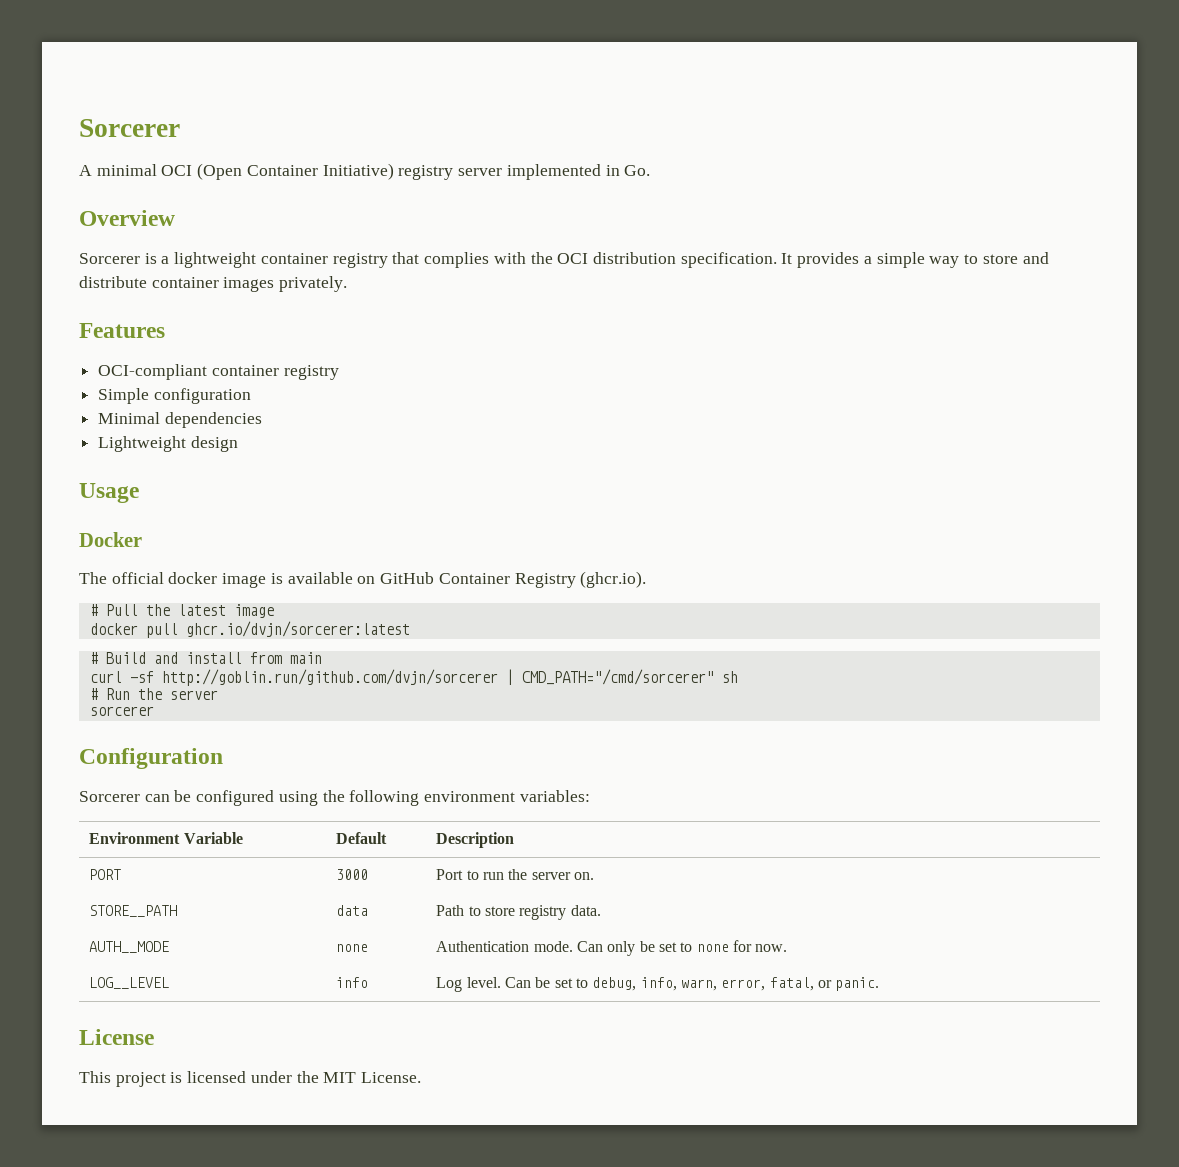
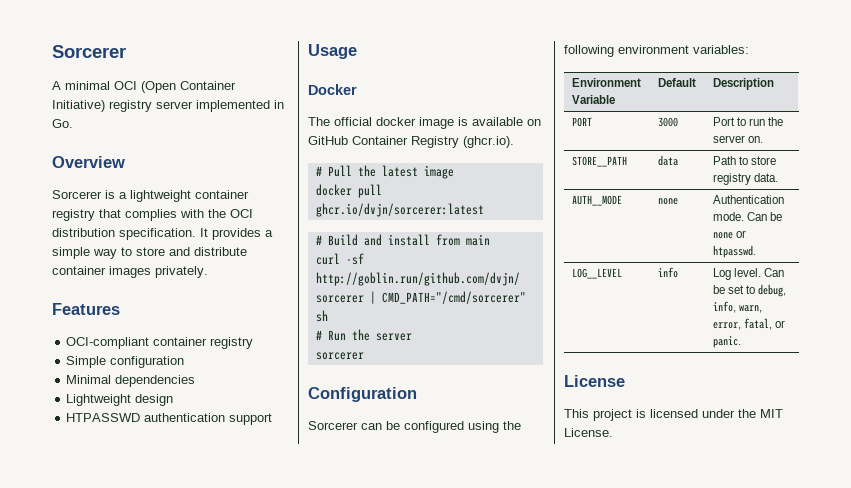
+ HTPASSWD authentication support
- AUTH__MODE | none | Authentication mode. Can only be set to none for now.
+ AUTH__MODE | none | Authentication mode. Can be none or htpasswd.

